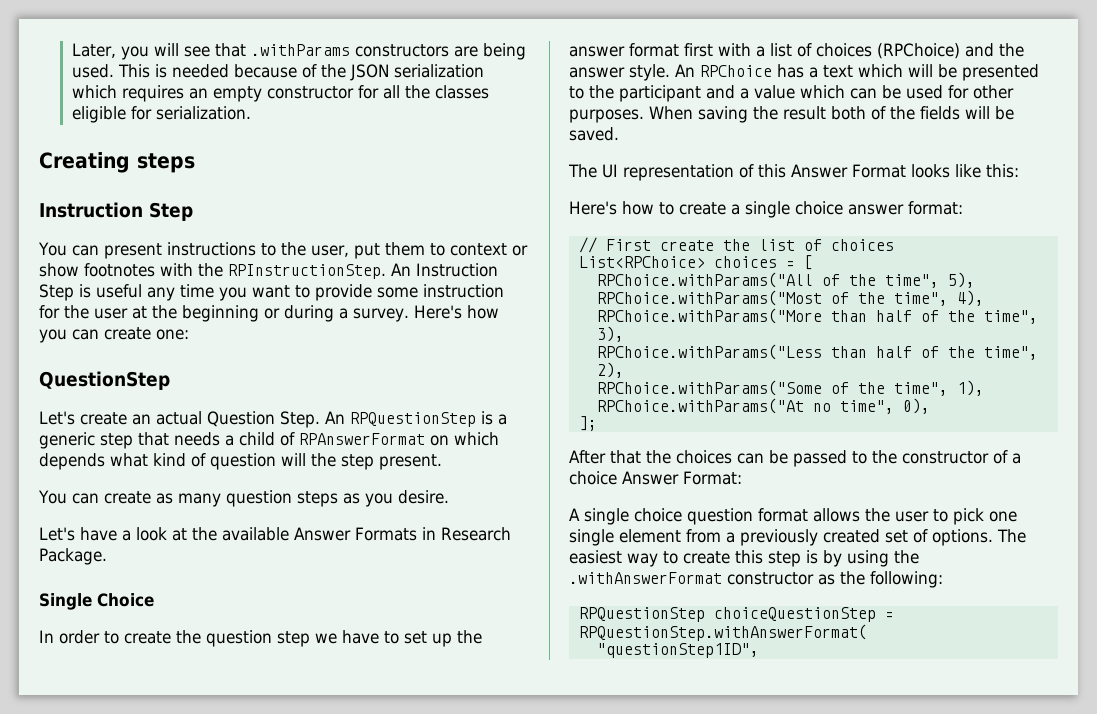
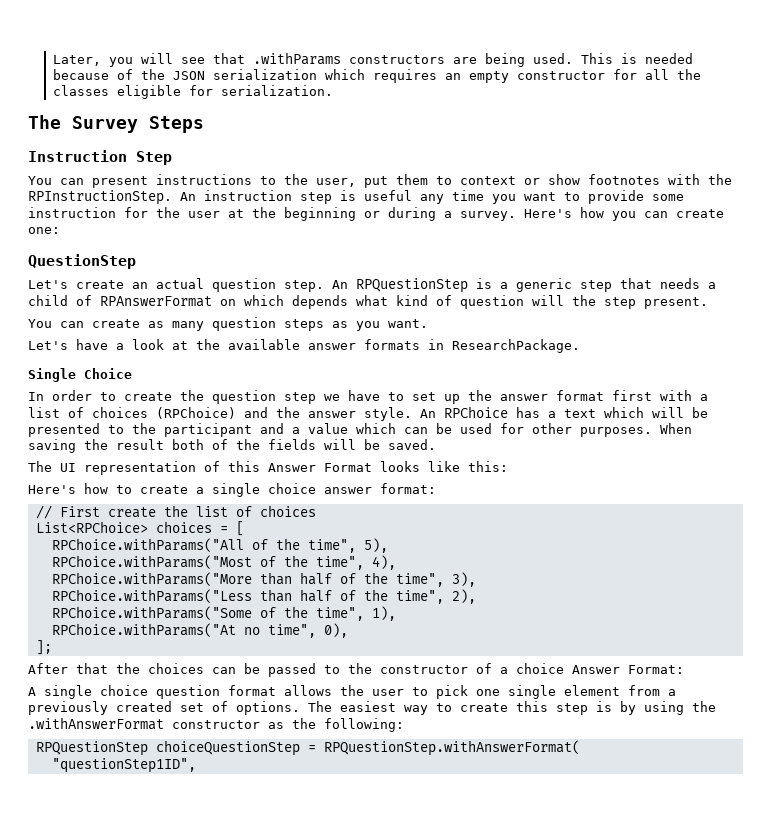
- Creating steps
+ The Survey Steps
- An Instruction Step is useful any time you want to provide some instruction for the user at the beginning or during a survey.
+ An instruction step is useful any time you want to provide some instruction for the user at the beginning or during a survey.
- Let's create an actual Question Step.
+ Let's create an actual question step.
- You can create as many question steps as you desire.
+ You can create as many question steps as you want.
- Let's have a look at the available Answer Formats in Research Package.
+ Let's have a look at the available answer formats in ResearchPackage.

